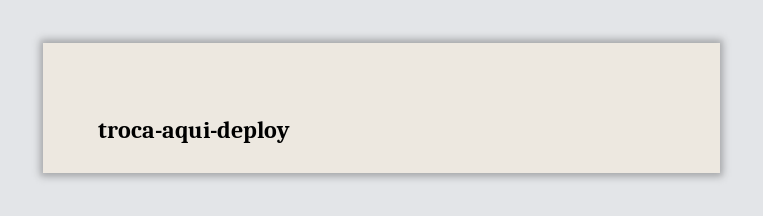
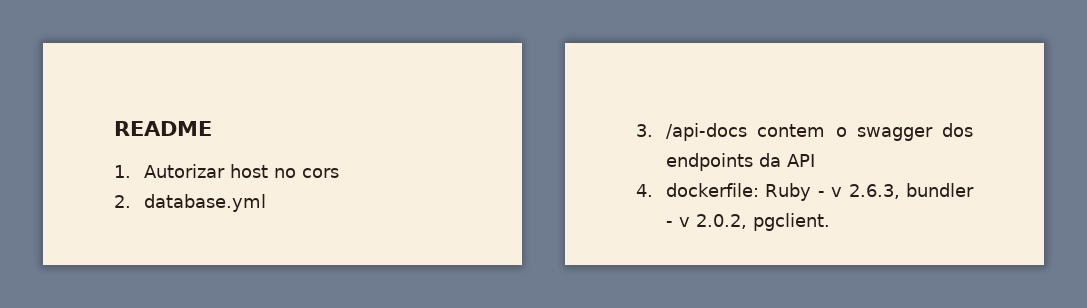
- troca-aqui-deploy
+ README
+ 1. Autorizar host no cors
+ 2. database.yml
+ 3. /api-docs contem o swagger dos endpoints da API
+ 4. dockerfile: Ruby - v 2.6.3, bundler - v 2.0.2, pgclient.

